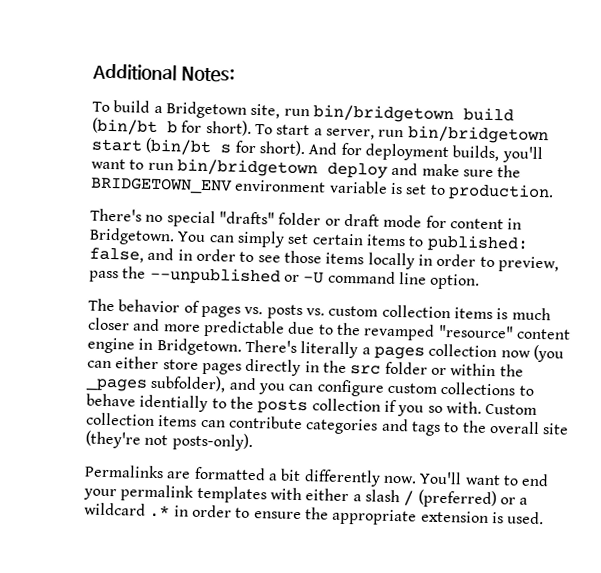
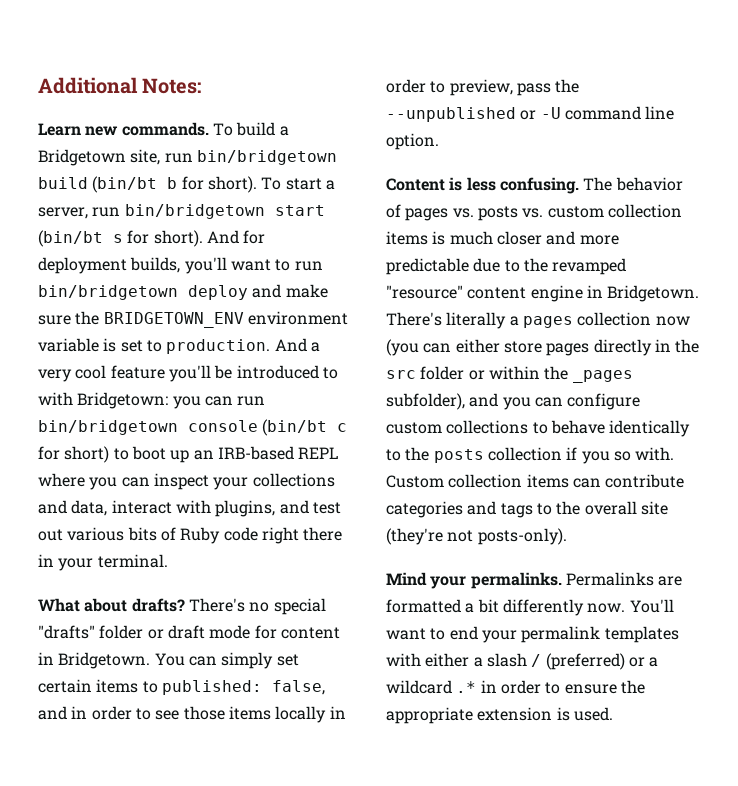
+ Learn new commands.
- And for deployment builds, you'll want to run bin/bridgetown deploy and make sure the BRIDGETOWN_ENV environment variable is set to production.
- There's no special "drafts" folder or draft mode for content in Bridgetown.
+ And for deployment builds, you'll want to run bin/bridgetown deploy and make sure the BRIDGETOWN_ENV environment variable is set to production. And a very cool feature you'll be introduced to with Bridgetown: you can run bin/bridgetown console (bin/bt c for short) to boot up an IRB-based REPL where you can inspect your collections and data, interact with plugins, and test out various bits of Ruby code right there in your terminal.
+ What about drafts? There's no special "drafts" folder or draft mode for content in Bridgetown.
+ Content is less confusing.
- There's literally a pages collection now (you can either store pages directly in the src folder or within the _pages subfolder), and you can configure custom collections to behave identially to the posts collection if you so with.
+ There's literally a pages collection now (you can either store pages directly in the src folder or within the _pages subfolder), and you can configure custom collections to behave identically to the posts collection if you so with.
+ Mind your permalinks.

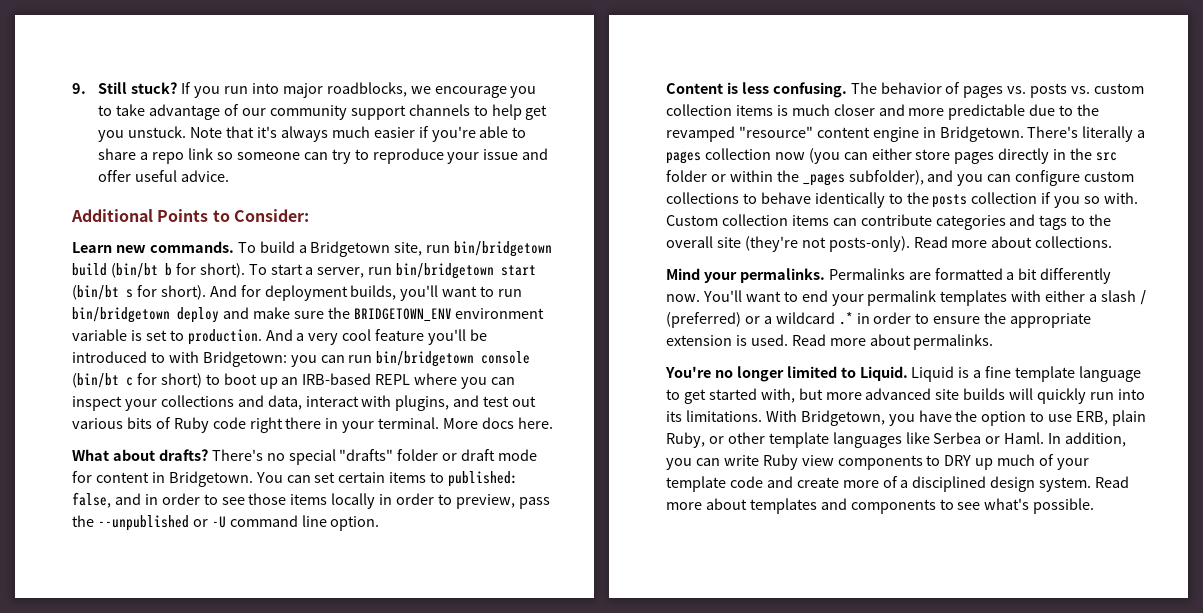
- Additional Notes:
+ 9. Still stuck? If you run into major roadblocks, we encourage you to take advantage of our community support channels to help get you unstuck. Note that it's always much easier if you're able to share a repo link so someone can try to reproduce your issue and offer useful advice.
+ Additional Points to Consider:
+ More docs here.
- You can simply set certain items to published: false, and in order to see those items locally in order to preview, pass the --unpublished or -U command line option.
+ You can set certain items to published: false, and in order to see those items locally in order to preview, pass the --unpublished or -U command line option.
+ Read more about collections.
+ Read more about permalinks.
+ You're no longer limited to Liquid. Liquid is a fine template language to get started with, but more advanced site builds will quickly run into its limitations. With Bridgetown, you have the option to use ERB, plain Ruby, or other template languages like Serbea or Haml. In addition, you can write Ruby view components to DRY up much of your template code and create more of a disciplined design system. Read more about templates and components to see what's possible.

